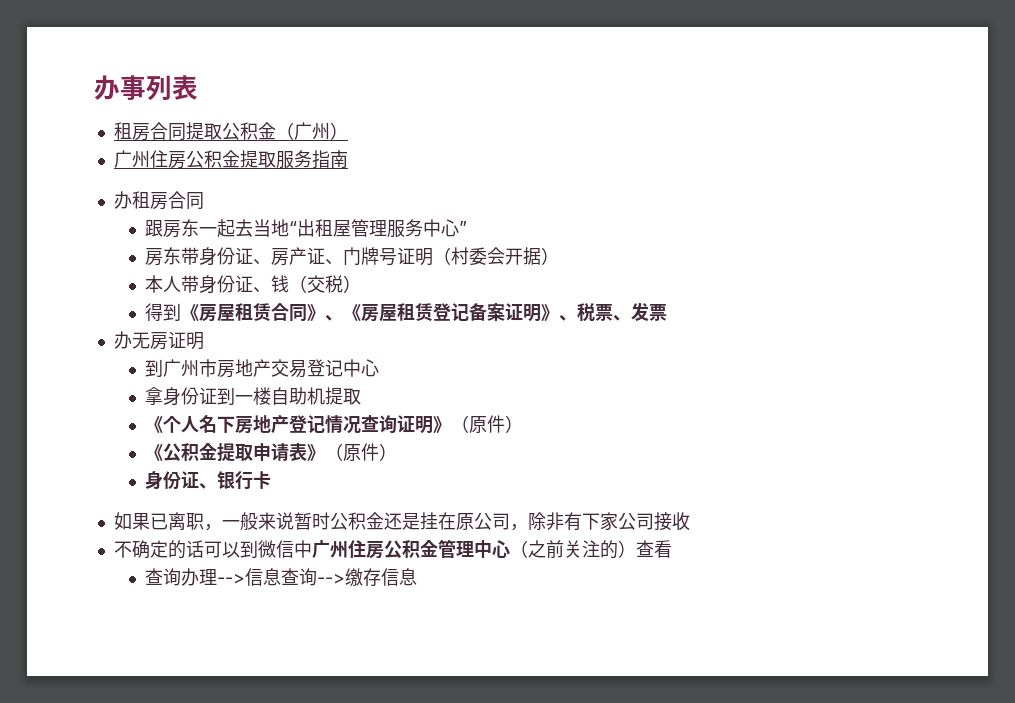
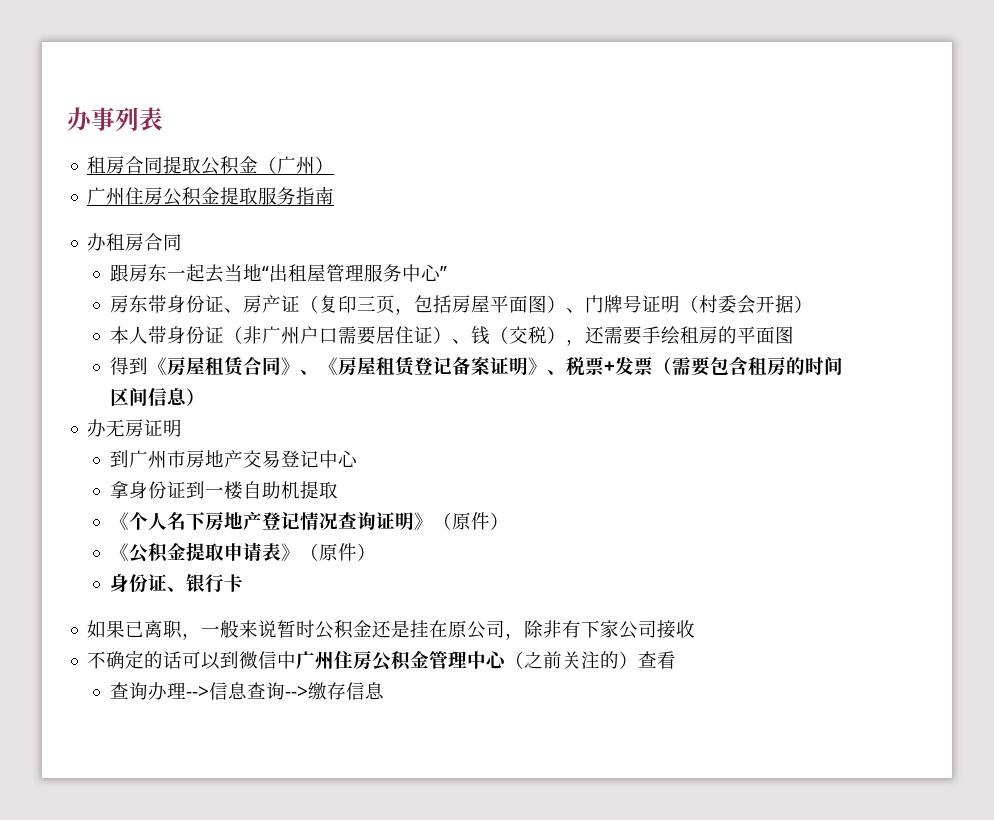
- 房东带身份证、房产证、门牌号证明（村委会开据）
+ 房东带身份证、房产证（复印三页，包括房屋平面图）、门牌号证明（村委会开据）
- 本人带身份证、钱（交税）
+ 本人带身份证（非广州户口需要居住证）、钱（交税），还需要手绘租房的平面图
- 得到《房屋租赁合同》、《房屋租赁登记备案证明》、税票、发票
+ 得到《房屋租赁合同》、《房屋租赁登记备案证明》、税票+发票（需要包含租房的时间区间信息）

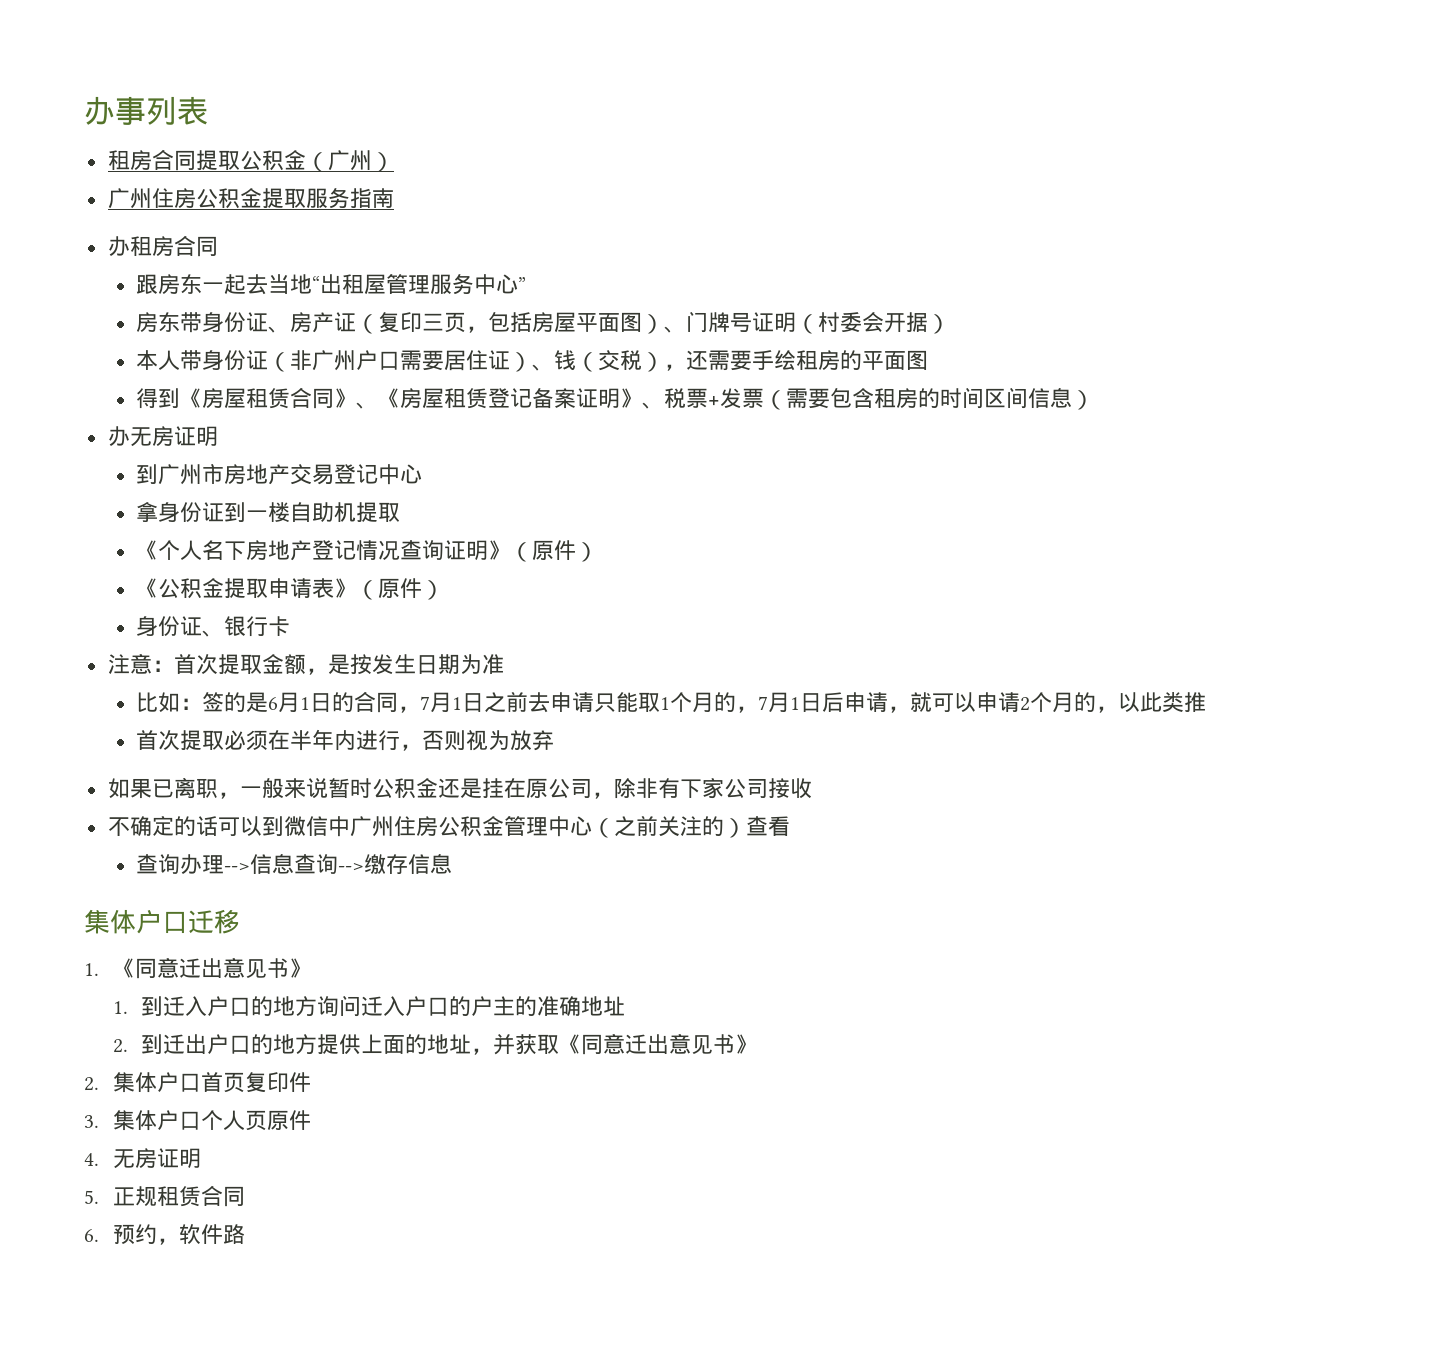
+ 注意：首次提取金额，是按发生日期为准
+ 比如：签的是6月1日的合同，7月1日之前去申请只能取1个月的，7月1日后申请，就可以申请2个月的，以此类推
+ 首次提取必须在半年内进行，否则视为放弃
+ 集体户口迁移
+ 1.《同意迁出意见书》
+ 1.到迁入户口的地方询问迁入户口的户主的准确地址
+ 2.到迁出户口的地方提供上面的地址，并获取《同意迁出意见书》
+ 2.集体户口首页复印件
+ 3.集体户口个人页原件
+ 4.无房证明
+ 5.正规租赁合同
+ 6.预约，软件路

